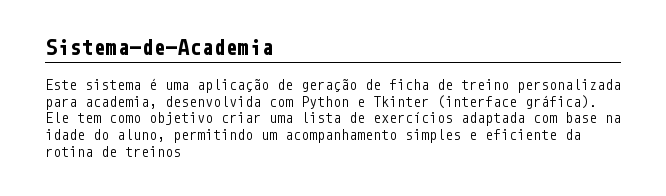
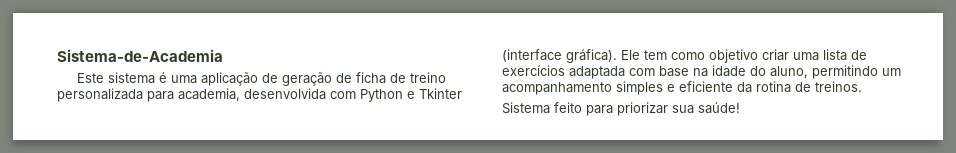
- Ele tem como objetivo criar uma lista de exercícios adaptada com base na idade do aluno, permitindo um acompanhamento simples e eficiente da rotina de treinos
+ Ele tem como objetivo criar uma lista de exercícios adaptada com base na idade do aluno, permitindo um acompanhamento simples e eficiente da rotina de treinos.
+ Sistema feito para priorizar sua saúde!

